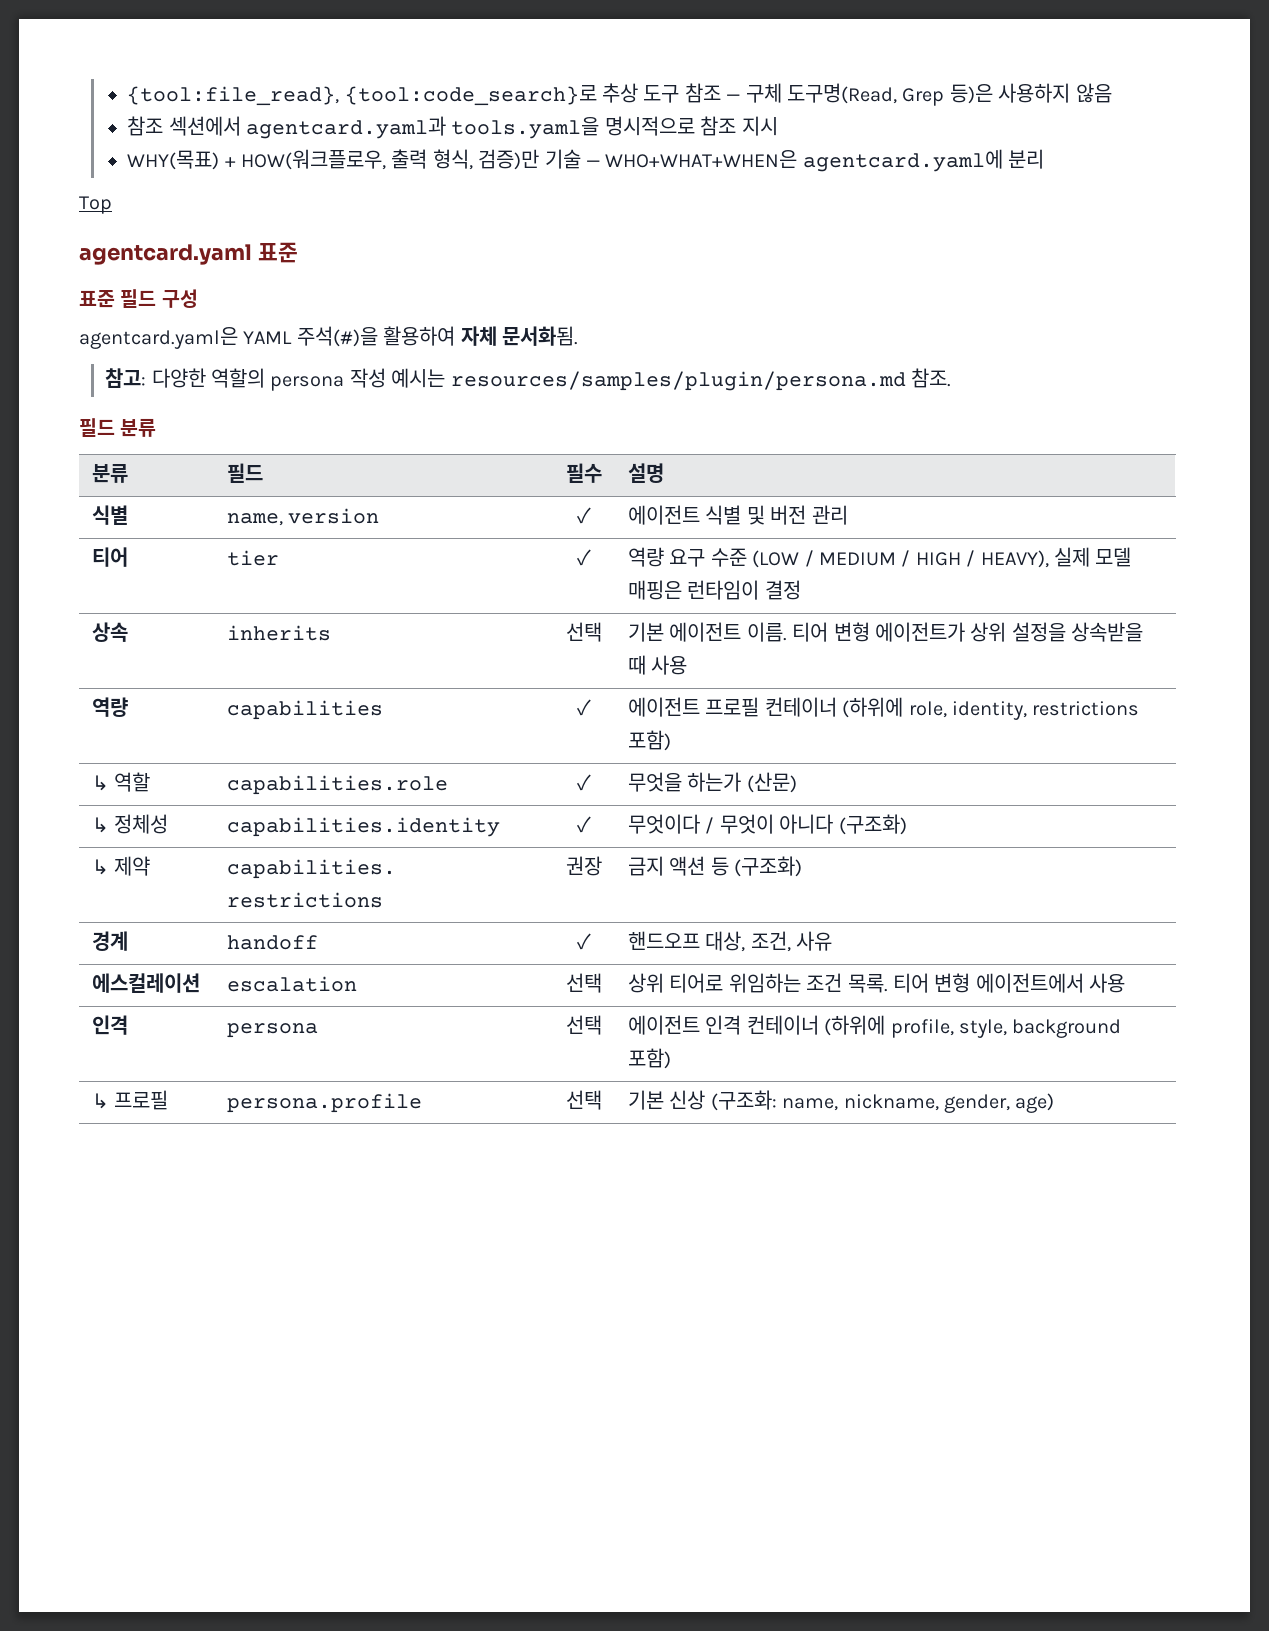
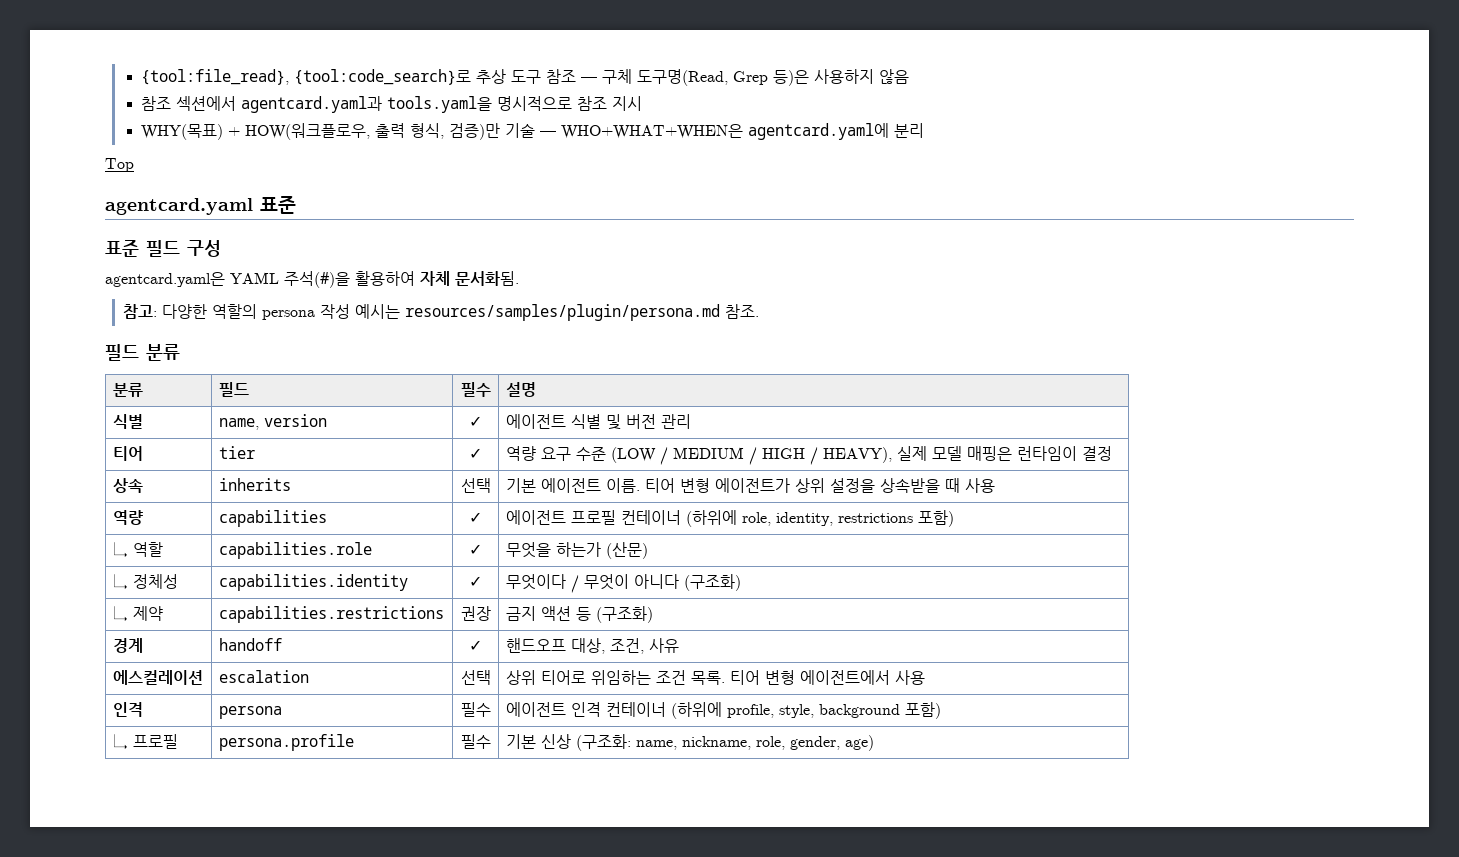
- 인격 | persona | 선택 | 에이전트 인격 컨테이너 (하위에 profile, style, background 포함)
+ 인격 | persona | 필수 | 에이전트 인격 컨테이너 (하위에 profile, style, background 포함)
- ↳ 프로필 | persona.profile | 선택 | 기본 신상 (구조화: name, nickname, gender, age)
+ ↳ 프로필 | persona.profile | 필수 | 기본 신상 (구조화: name, nickname, role, gender, age)

